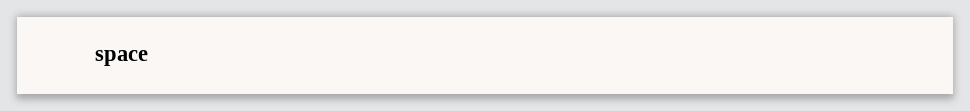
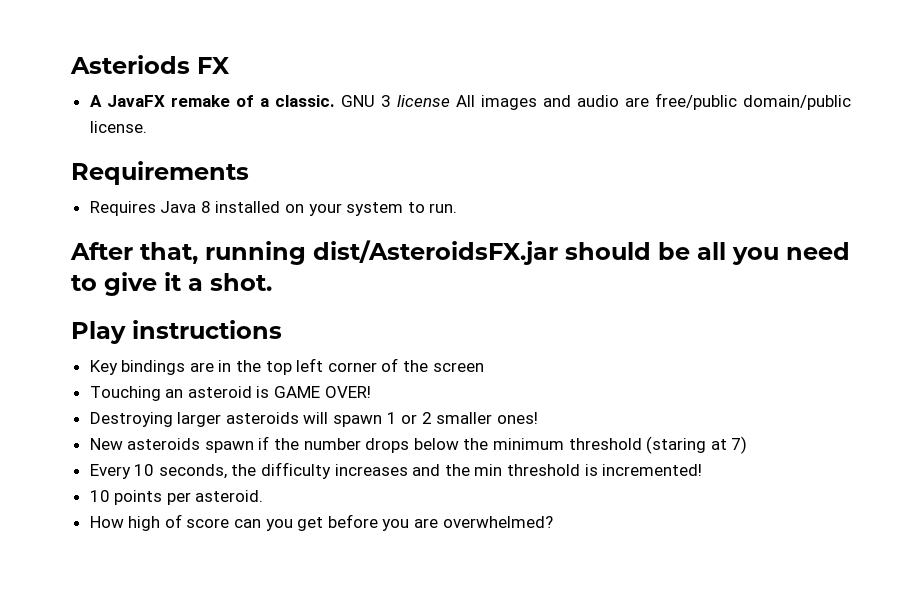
- space
+ Asteriods FX
+ A JavaFX remake of a classic. GNU 3 license All images and audio are free/public domain/public license.
+ Requirements
+ Requires Java 8 installed on your system to run.
+ After that, running dist/AsteroidsFX.jar should be all you need to give it a shot.
+ Play instructions
+ Key bindings are in the top left corner of the screen
+ Touching an asteroid is GAME OVER!
+ Destroying larger asteroids will spawn 1 or 2 smaller ones!
+ New asteroids spawn if the number drops below the minimum threshold (staring at 7)
+ Every 10 seconds, the difficulty increases and the min threshold is incremented!
+ 10 points per asteroid.
+ How high of score can you get before you are overwhelmed?

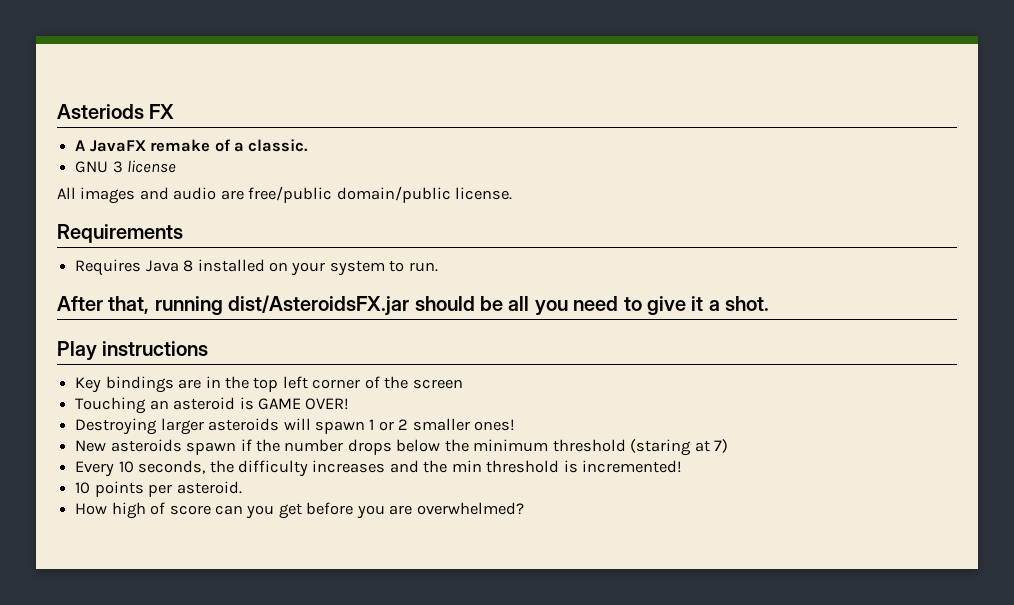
- A JavaFX remake of a classic. GNU 3 license All images and audio are free/public domain/public license.
+ A JavaFX remake of a classic.
+ GNU 3 license
+ All images and audio are free/public domain/public license.

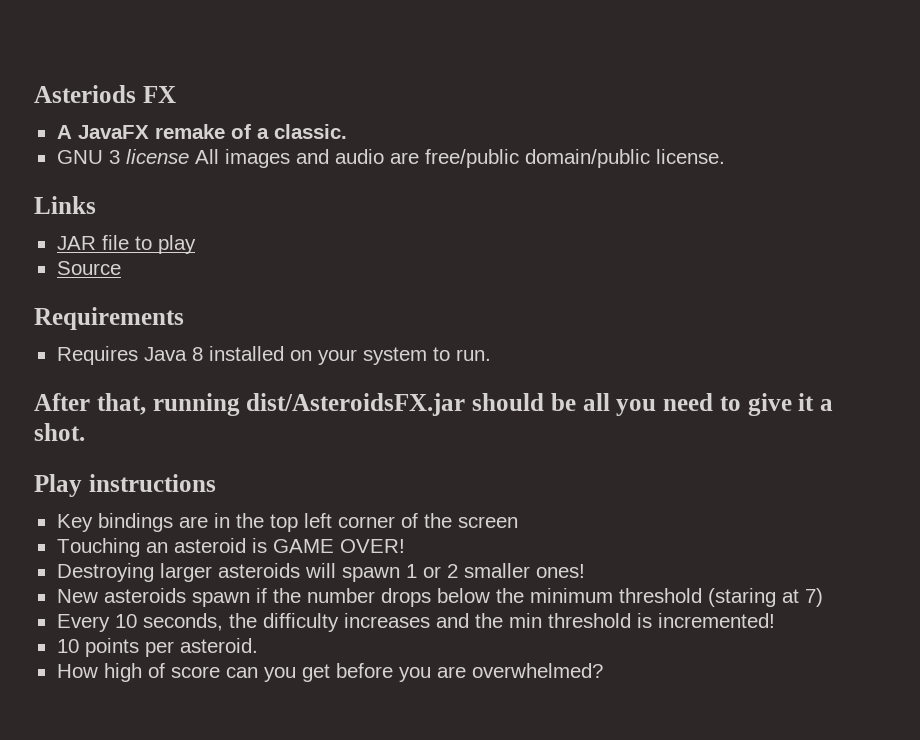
- GNU 3 license
- All images and audio are free/public domain/public license.
+ GNU 3 license All images and audio are free/public domain/public license.
+ Links
+ JAR file to play
+ Source

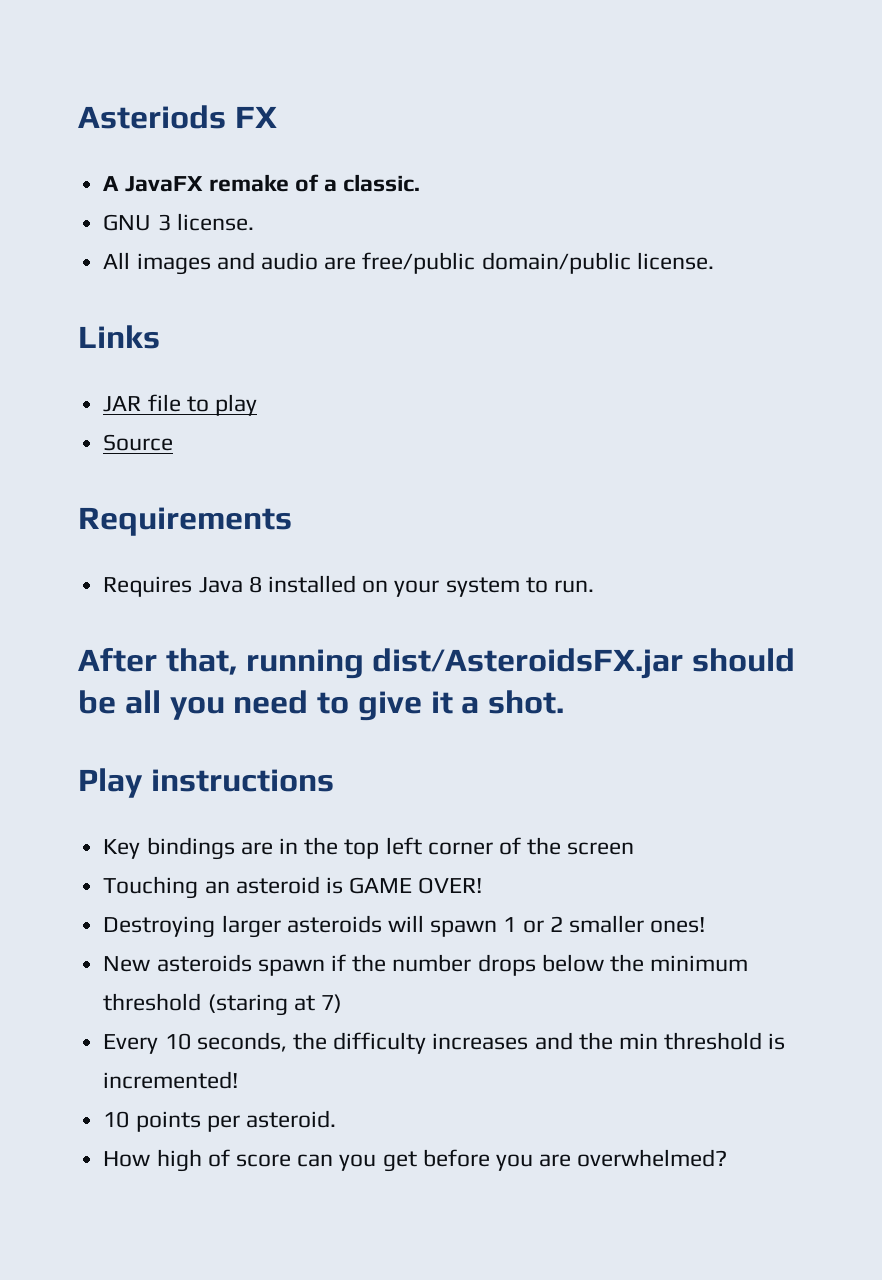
- GNU 3 license All images and audio are free/public domain/public license.
+ GNU 3 license.
+ All images and audio are free/public domain/public license.

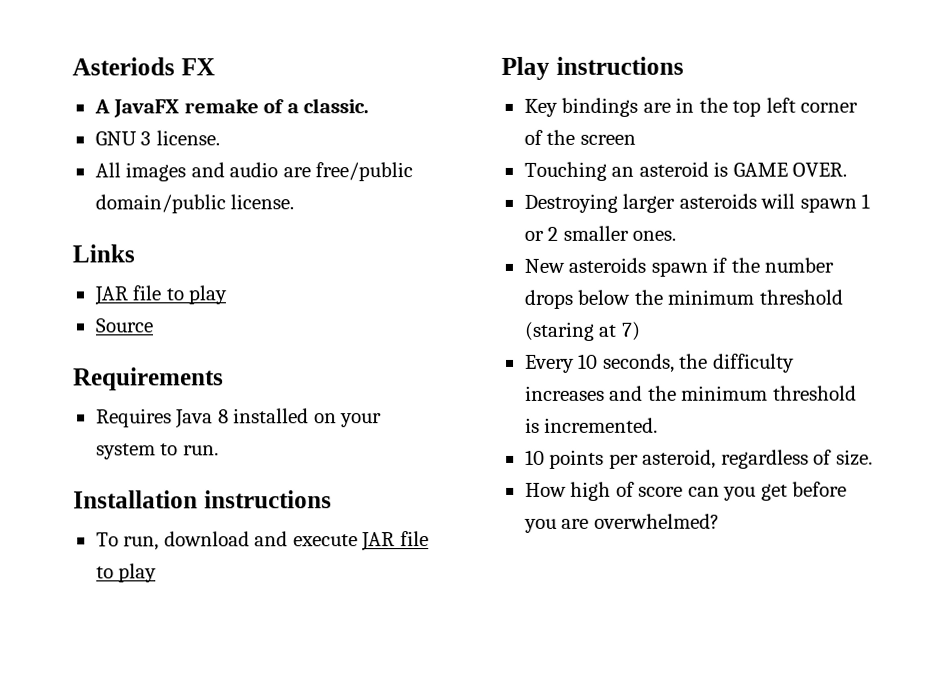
- After that, running dist/AsteroidsFX.jar should be all you need to give it a shot.
+ Installation instructions
+ To run, download and execute JAR file to play
- Touching an asteroid is GAME OVER!
+ Touching an asteroid is GAME OVER.
- Destroying larger asteroids will spawn 1 or 2 smaller ones!
+ Destroying larger asteroids will spawn 1 or 2 smaller ones.
- Every 10 seconds, the difficulty increases and the min threshold is incremented!
+ Every 10 seconds, the difficulty increases and the minimum threshold is incremented.
- 10 points per asteroid.
+ 10 points per asteroid, regardless of size.

